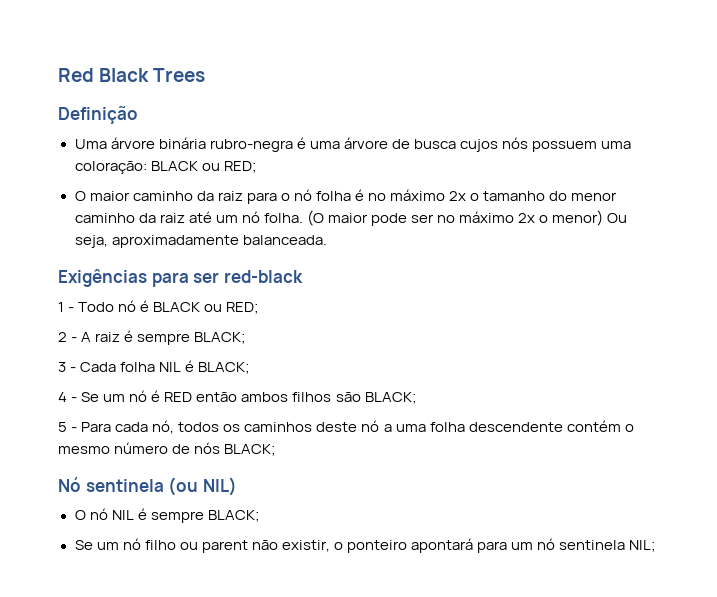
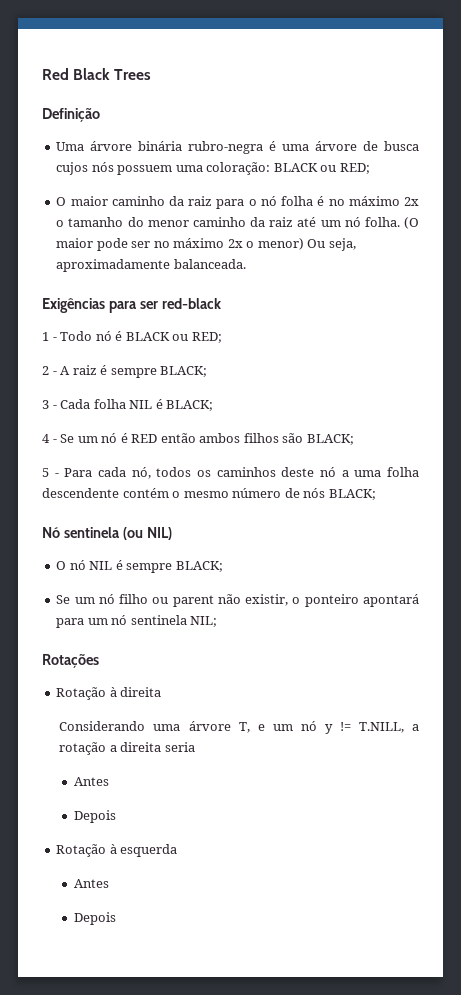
+ Rotações
+ Rotação à direita
+ Considerando uma árvore T, e um nó y != T.NILL, a rotação a direita seria
+ Antes
+ Depois
+ Rotação à esquerda
+ Antes
+ Depois

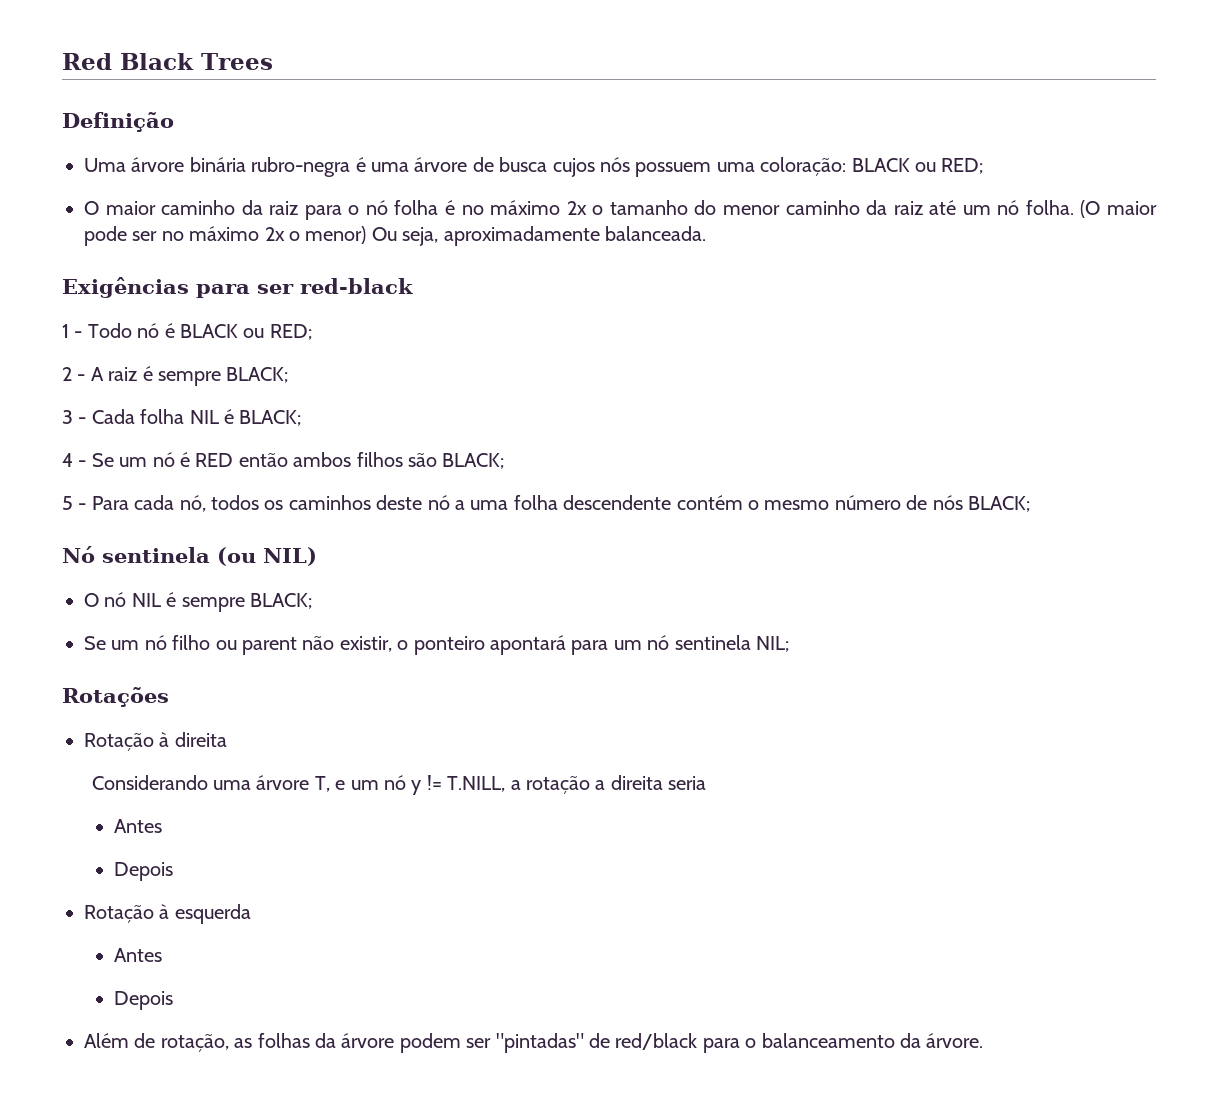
+ Além de rotação, as folhas da árvore podem ser "pintadas" de red/black para o balanceamento da árvore.

